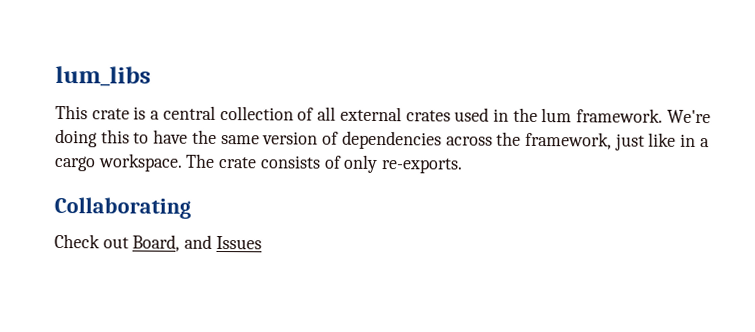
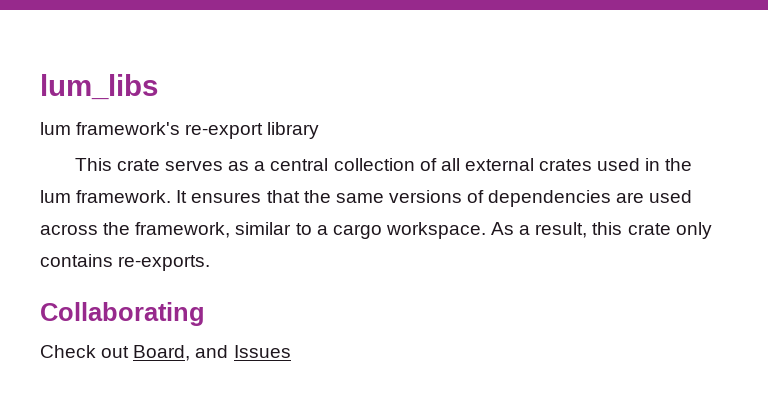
+ lum framework's re-export library
- This crate is a central collection of all external crates used in the lum framework.
+ This crate serves as a central collection of all external crates used in the lum framework.
- We're doing this to have the same version of dependencies across the framework, just like in a cargo workspace. The crate consists of only re-exports.
+ It ensures that the same versions of dependencies are used across the framework, similar to a cargo workspace. As a result, this crate only contains re-exports.

